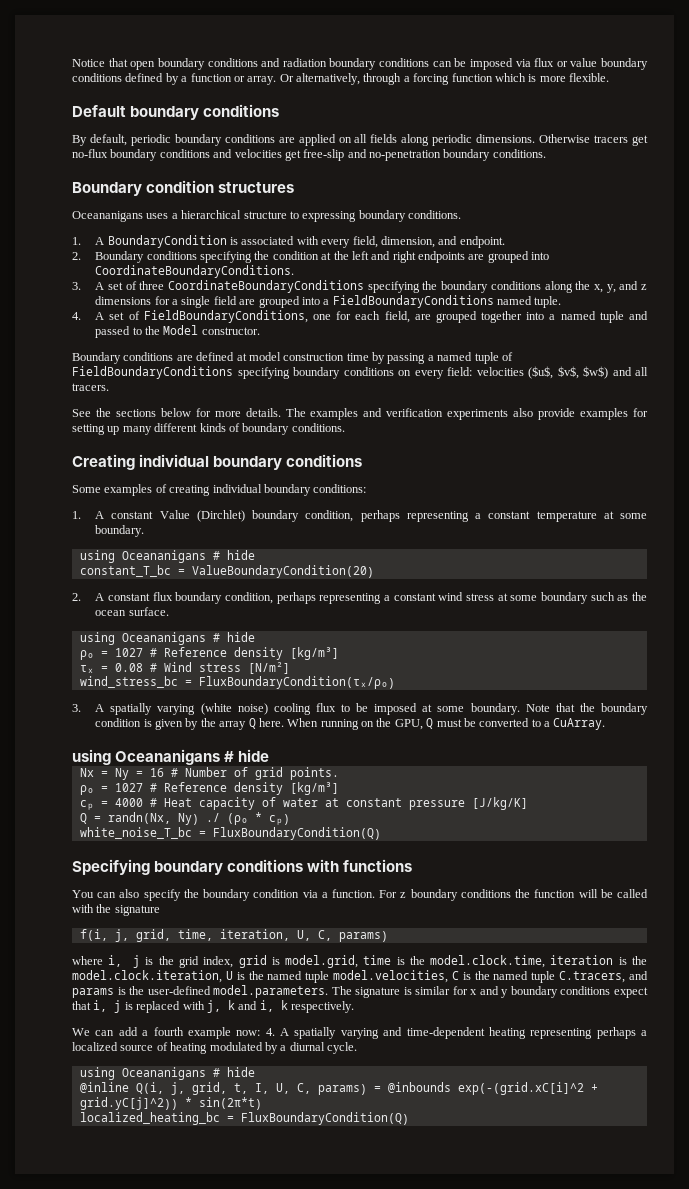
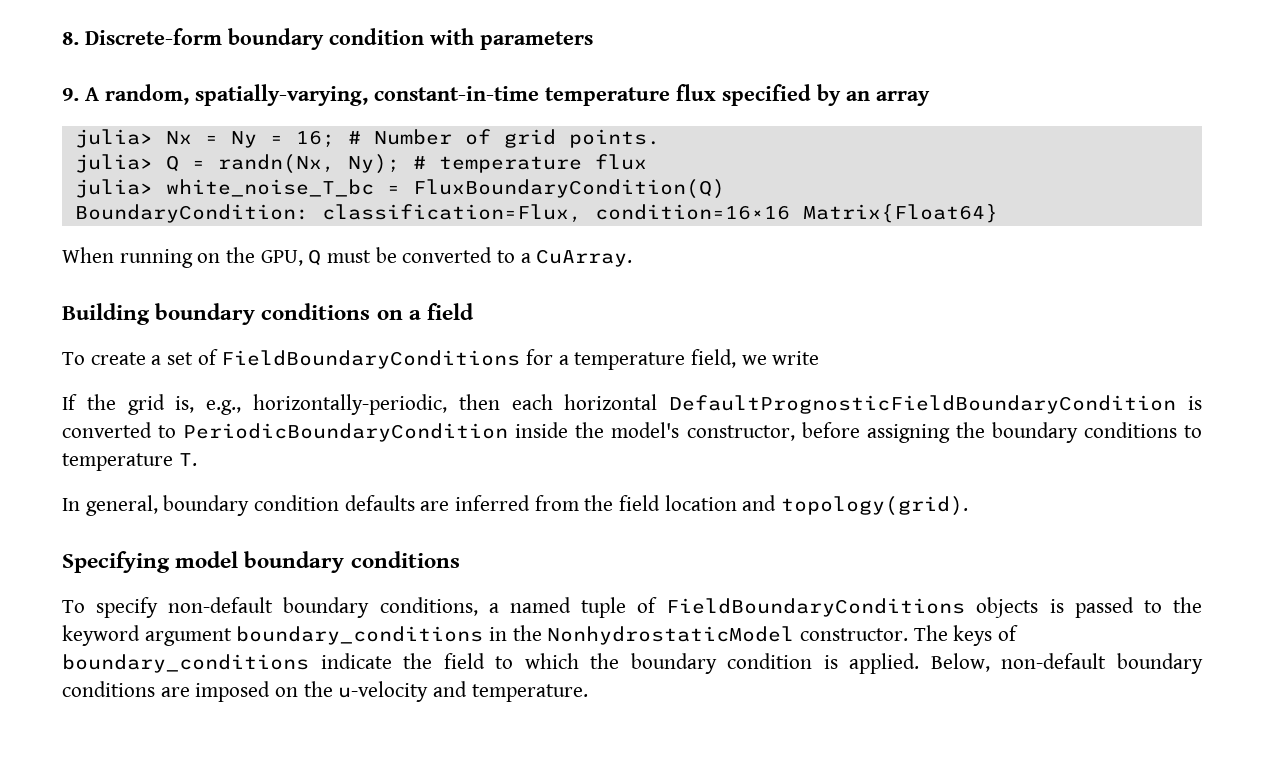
- Notice that open boundary conditions and radiation boundary conditions can be imposed via flux or value boundary conditions defined by a function or array. Or alternatively, through a forcing function which is more flexible.
- Default boundary conditions
- By default, periodic boundary conditions are applied on all fields along periodic dimensions. Otherwise tracers get no-flux boundary conditions and velocities get free-slip and no-penetration boundary conditions.
- Boundary condition structures
- Oceananigans uses a hierarchical structure to expressing boundary conditions.
- 1. A BoundaryCondition is associated with every field, dimension, and endpoint.
- 2. Boundary conditions specifying the condition at the left and right endpoints are grouped into CoordinateBoundaryConditions.
- 3. A set of three CoordinateBoundaryConditions specifying the boundary conditions along the x, y, and z dimensions for a single field are grouped into a FieldBoundaryConditions named tuple.
- 4. A set of FieldBoundaryConditions, one for each field, are grouped together into a named tuple and passed to the Model constructor.
- Boundary conditions are defined at model construction time by passing a named tuple of FieldBoundaryConditions specifying boundary conditions on every field: velocities ($u$, $v$, $w$) and all tracers.
- See the sections below for more details. The examples and verification experiments also provide examples for setting up many different kinds of boundary conditions.
- Creating individual boundary conditions
- Some examples of creating individual boundary conditions:
- 1. A constant Value (Dirchlet) boundary condition, perhaps representing a constant temperature at some boundary.
- using Oceananigans # hide
- constant_T_bc = ValueBoundaryCondition(20)
- 2. A constant flux boundary condition, perhaps representing a constant wind stress at some boundary such as the ocean surface.
- using Oceananigans # hide
- ρ₀ = 1027 # Reference density [kg/m³]
- τₓ = 0.08 # Wind stress [N/m²]
- wind_stress_bc = FluxBoundaryCondition(τₓ/ρ₀)
- 3. A spatially varying (white noise) cooling flux to be imposed at some boundary. Note that the boundary condition is given by the array Q here. When running on the GPU, Q must be converted to a CuArray.
- using Oceananigans # hide
- Nx = Ny = 16 # Number of grid points.
- ρ₀ = 1027 # Reference density [kg/m³]
- cₚ = 4000 # Heat capacity of water at constant pressure [J/kg/K]
- Q = randn(Nx, Ny) ./ (ρ₀ * cₚ)
- white_noise_T_bc = FluxBoundaryCondition(Q)
+ 8. Discrete-form boundary condition with parameters
+ 9. A random, spatially-varying, constant-in-time temperature flux specified by an array
+ julia> Nx = Ny = 16; # Number of grid points.
+ julia> Q = randn(Nx, Ny); # temperature flux
+ julia> white_noise_T_bc = FluxBoundaryCondition(Q)
+ BoundaryCondition: classification=Flux, condition=16×16 Matrix{Float64}
+ When running on the GPU, Q must be converted to a CuArray.
+ Building boundary conditions on a field
+ To create a set of FieldBoundaryConditions for a temperature field, we write
+ If the grid is, e.g., horizontally-periodic, then each horizontal DefaultPrognosticFieldBoundaryCondition is converted to PeriodicBoundaryCondition inside the model's constructor, before assigning the boundary conditions to temperature T.
+ In general, boundary condition defaults are inferred from the field location and topology(grid).
- Specifying boundary conditions with functions
- You can also specify the boundary condition via a function. For z boundary conditions the function will be called with the signature
- f(i, j, grid, time, iteration, U, C, params)
- where i, j is the grid index, grid is model.grid, time is the model.clock.time, iteration is the model.clock.iteration, U is the named tuple model.velocities, C is the named tuple C.tracers, and params is the user-defined model.parameters. The signature is similar for x and y boundary conditions expect that i, j is replaced with j, k and i, k respectively.
- We can add a fourth example now: 4. A spatially varying and time-dependent heating representing perhaps a localized source of heating modulated by a diurnal cycle.
- using Oceananigans # hide
- @inline Q(i, j, grid, t, I, U, C, params) = @inbounds exp(-(grid.xC[i]^2 + grid.yC[j]^2)) * sin(2π*t)
- localized_heating_bc = FluxBoundaryCondition(Q)
+ Specifying model boundary conditions
+ To specify non-default boundary conditions, a named tuple of FieldBoundaryConditions objects is passed to the keyword argument boundary_conditions in the NonhydrostaticModel constructor. The keys of boundary_conditions indicate the field to which the boundary condition is applied. Below, non-default boundary conditions are imposed on the u-velocity and temperature.

